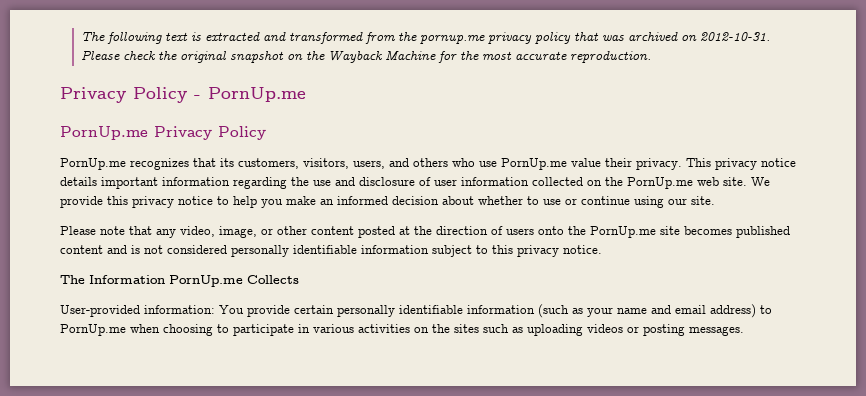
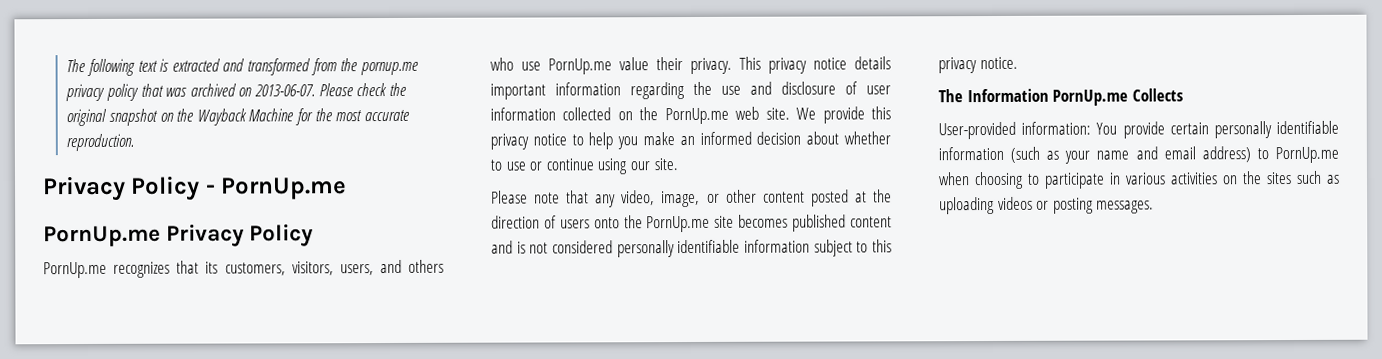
- The following text is extracted and transformed from the pornup.me privacy policy that was archived on 2012-10-31.
+ The following text is extracted and transformed from the pornup.me privacy policy that was archived on 2013-06-07.

